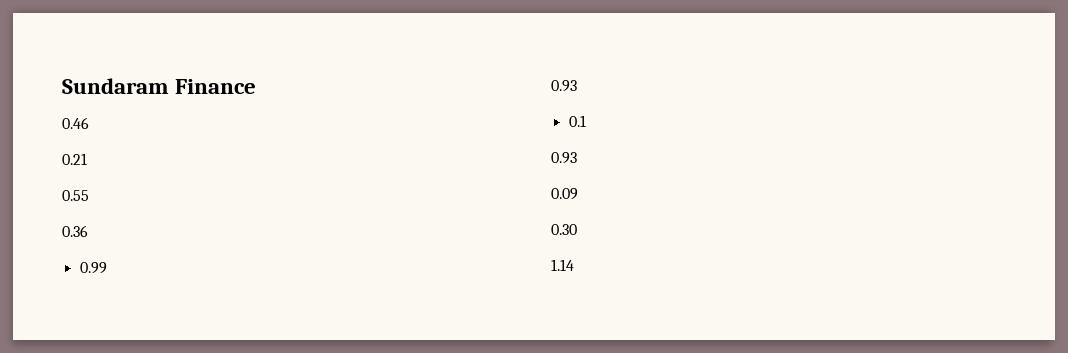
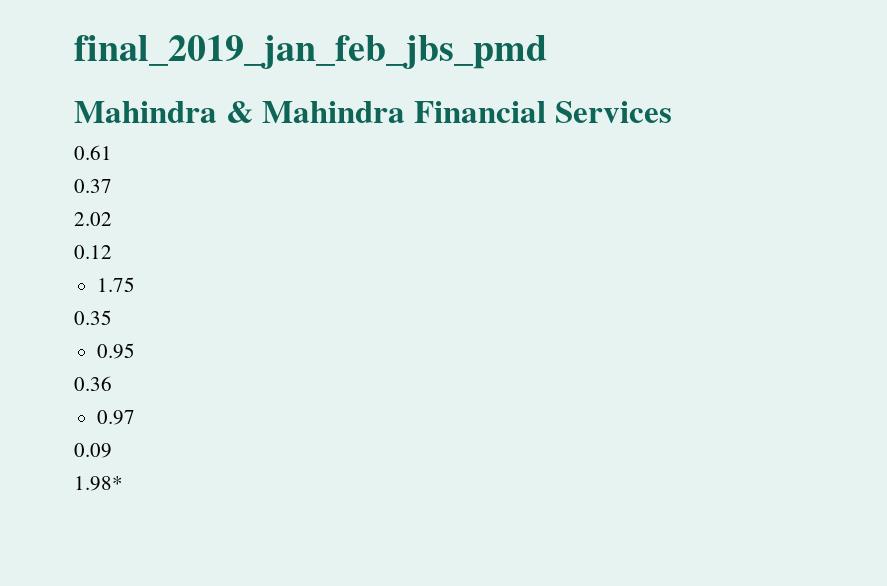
- Sundaram Finance
- 0.46
- 0.21
- 0.55
+ final_2019_jan_feb_jbs_pmd
+ Mahindra & Mahindra Financial Services
+ 0.61
+ 0.37
+ 2.02
+ 0.12
+ 1.75
+ 0.35
+ 0.95
  0.36
- 0.99
- 0.93
- 0.1
- 0.93
+ 0.97
- 0.30
- 1.14
+ 1.98*

